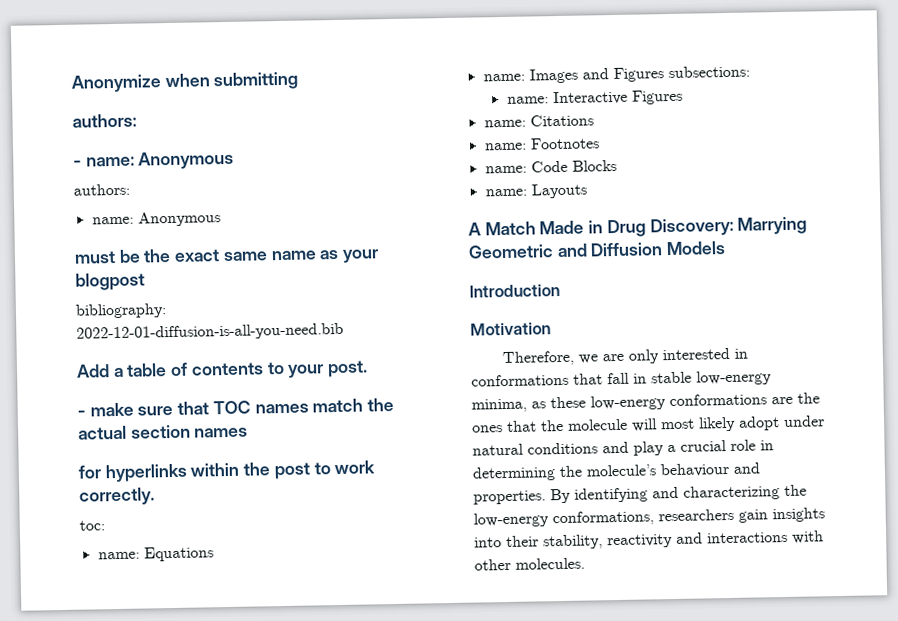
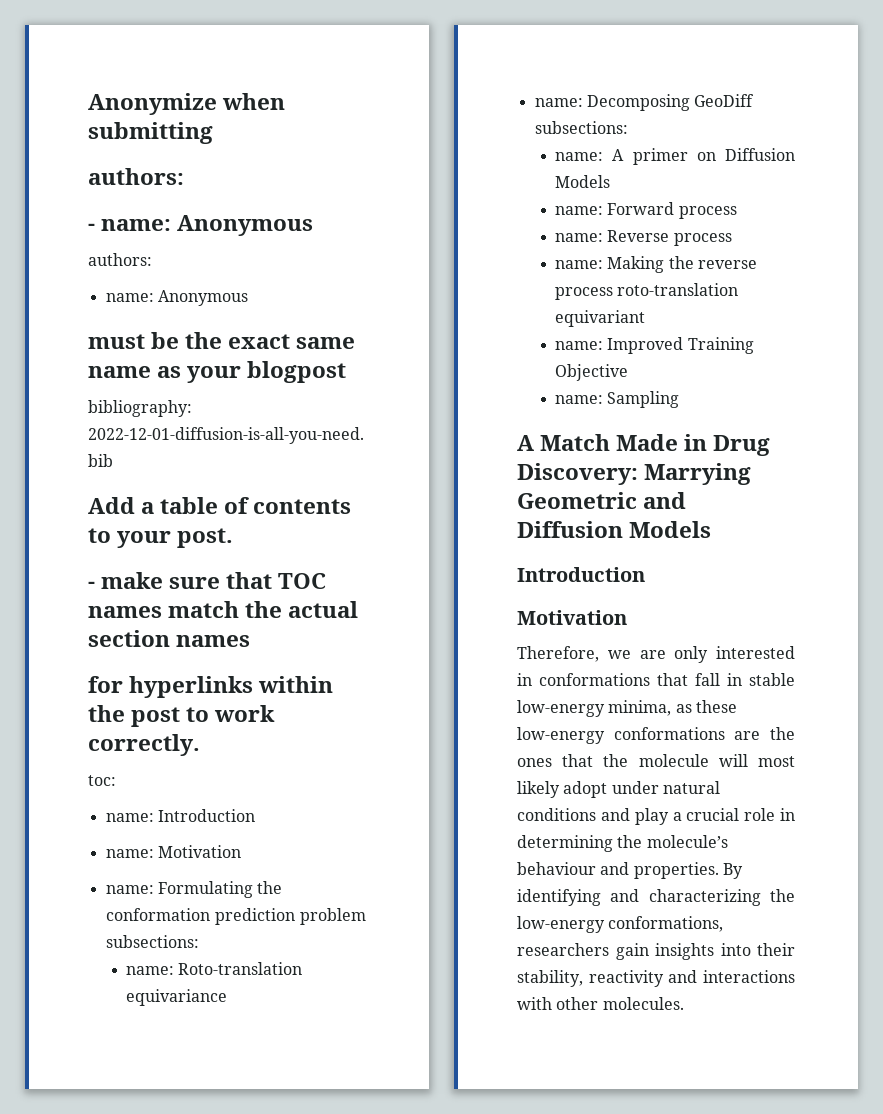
- name: Equations
- name: Images and Figures subsections:
- name: Interactive Figures
- name: Citations
- name: Footnotes
- name: Code Blocks
- name: Layouts
+ name: Introduction
+ name: Motivation
+ name: Formulating the conformation prediction problem subsections:
+ name: Roto-translation equivariance
+ name: Decomposing GeoDiff subsections:
+ name: A primer on Diffusion Models
+ name: Forward process
+ name: Reverse process
+ name: Making the reverse process roto-translation equivariant
+ name: Improved Training Objective
+ name: Sampling

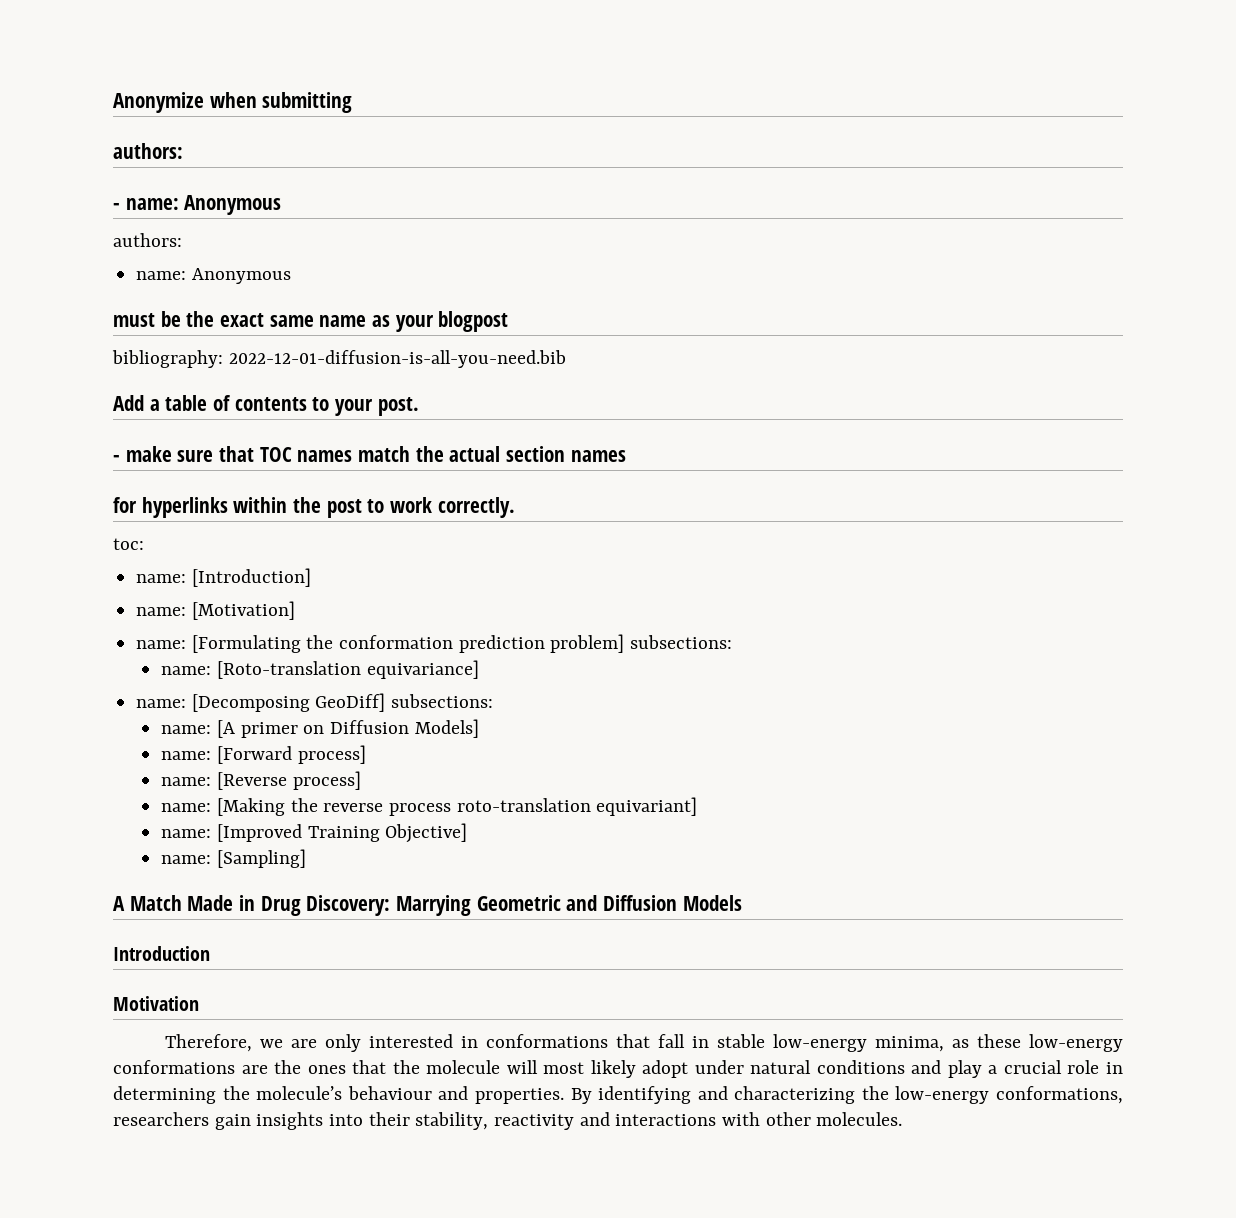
- name: Introduction
- name: Motivation
- name: Formulating the conformation prediction problem subsections:
- name: Roto-translation equivariance
- name: Decomposing GeoDiff subsections:
- name: A primer on Diffusion Models
- name: Forward process
- name: Reverse process
- name: Making the reverse process roto-translation equivariant
- name: Improved Training Objective
- name: Sampling
+ name: [Introduction]
+ name: [Motivation]
+ name: [Formulating the conformation prediction problem] subsections:
+ name: [Roto-translation equivariance]
+ name: [Decomposing GeoDiff] subsections:
+ name: [A primer on Diffusion Models]
+ name: [Forward process]
+ name: [Reverse process]
+ name: [Making the reverse process roto-translation equivariant]
+ name: [Improved Training Objective]
+ name: [Sampling]

